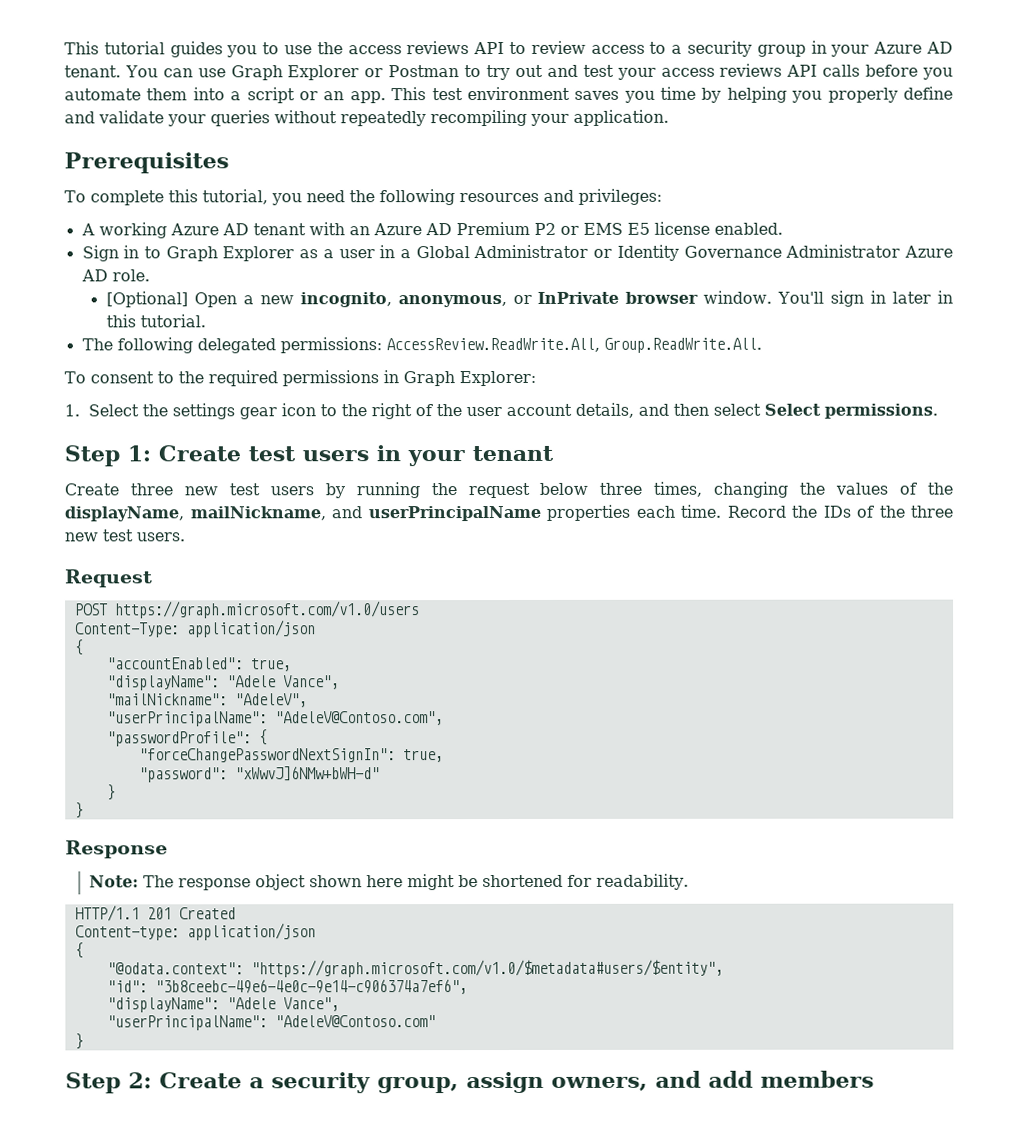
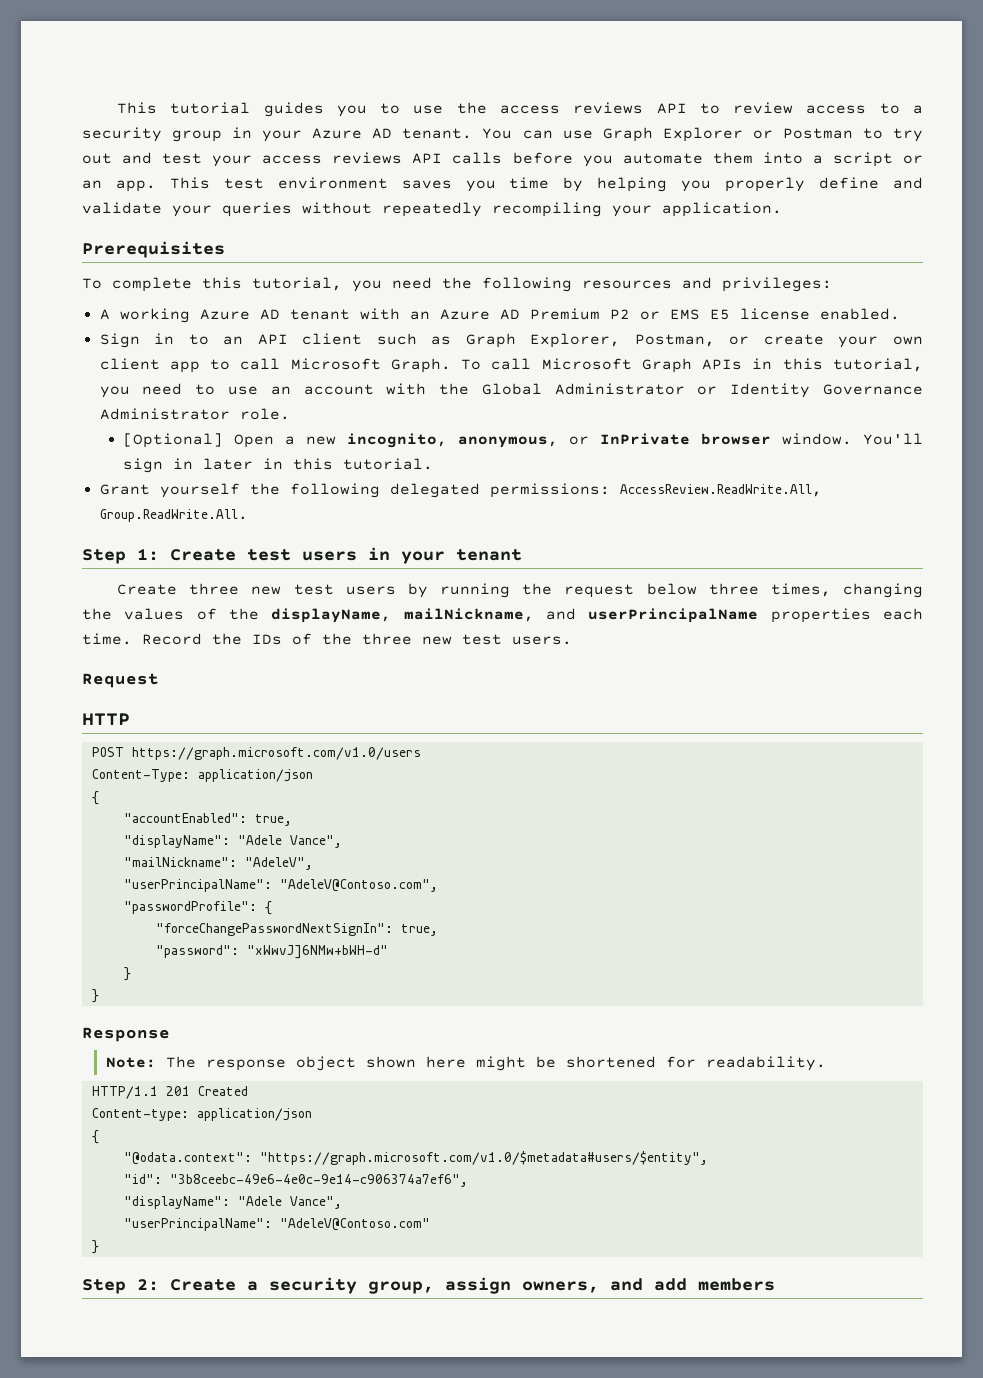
- Sign in to Graph Explorer as a user in a Global Administrator or Identity Governance Administrator Azure AD role.
+ Sign in to an API client such as Graph Explorer, Postman, or create your own client app to call Microsoft Graph. To call Microsoft Graph APIs in this tutorial, you need to use an account with the Global Administrator or Identity Governance Administrator role.
- The following delegated permissions: AccessReview.ReadWrite.All, Group.ReadWrite.All.
+ Grant yourself the following delegated permissions: AccessReview.ReadWrite.All, Group.ReadWrite.All.
- To consent to the required permissions in Graph Explorer:
- 1. Select the settings gear icon to the right of the user account details, and then select Select permissions.
+ HTTP

